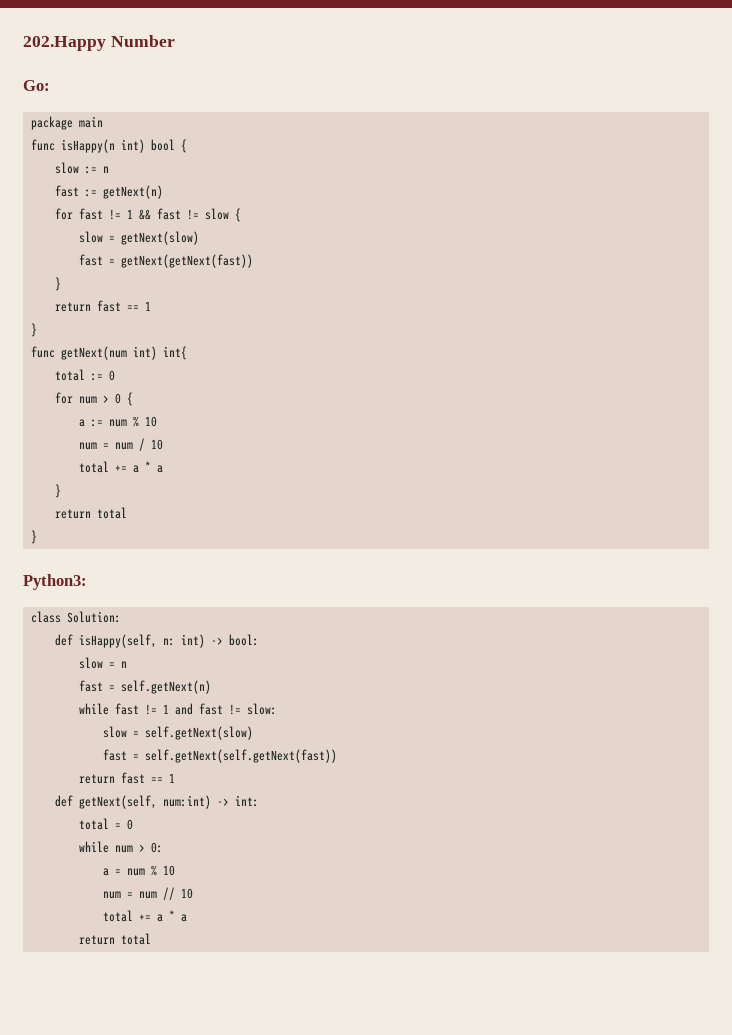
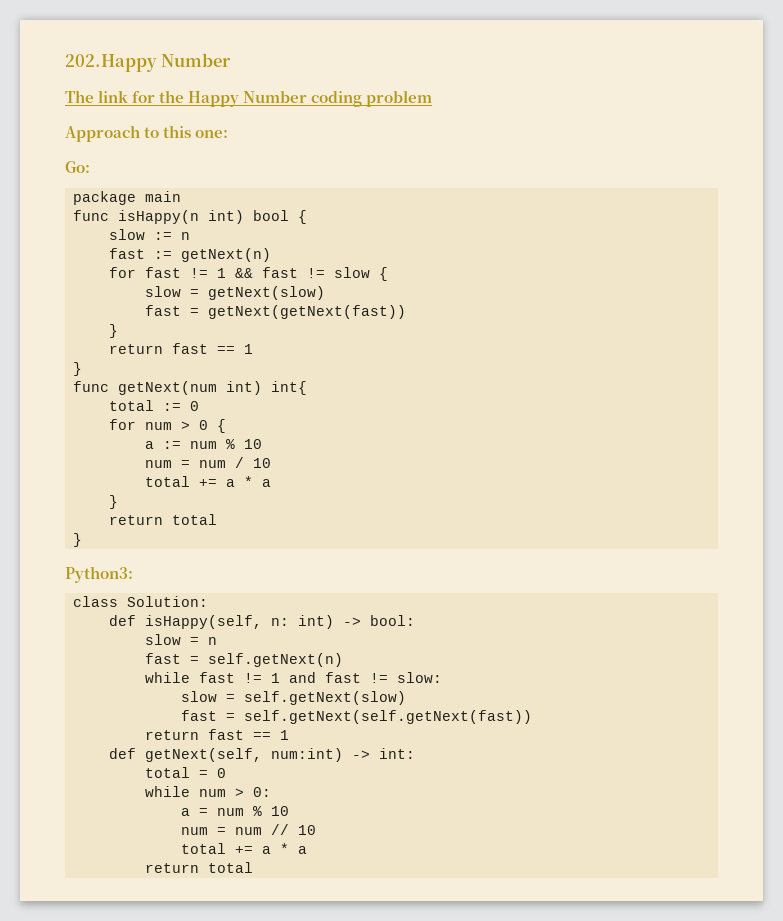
+ The link for the Happy Number coding problem
+ Approach to this one:

